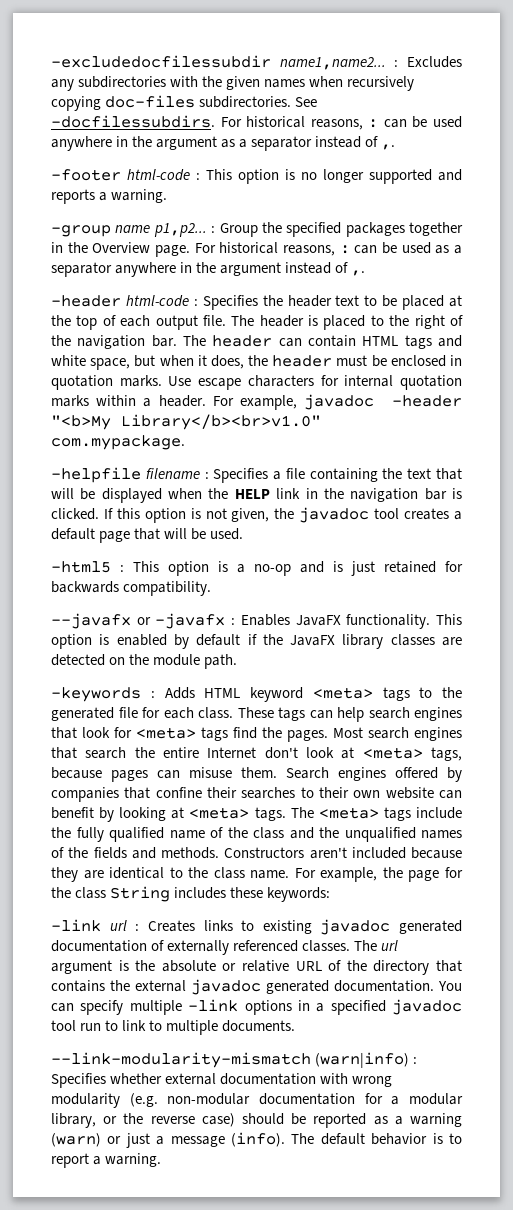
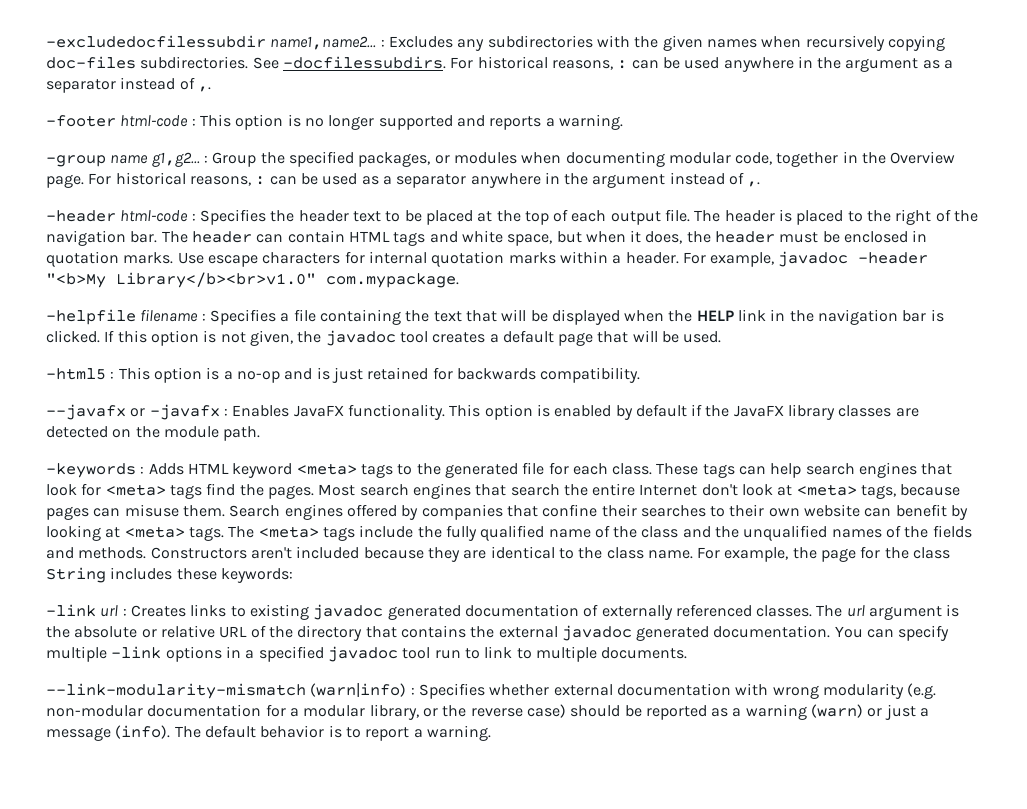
- -group name p1,p2... : Group the specified packages together in the Overview page.
+ -group name g1,g2... : Group the specified packages, or modules when documenting modular code, together in the Overview page.

